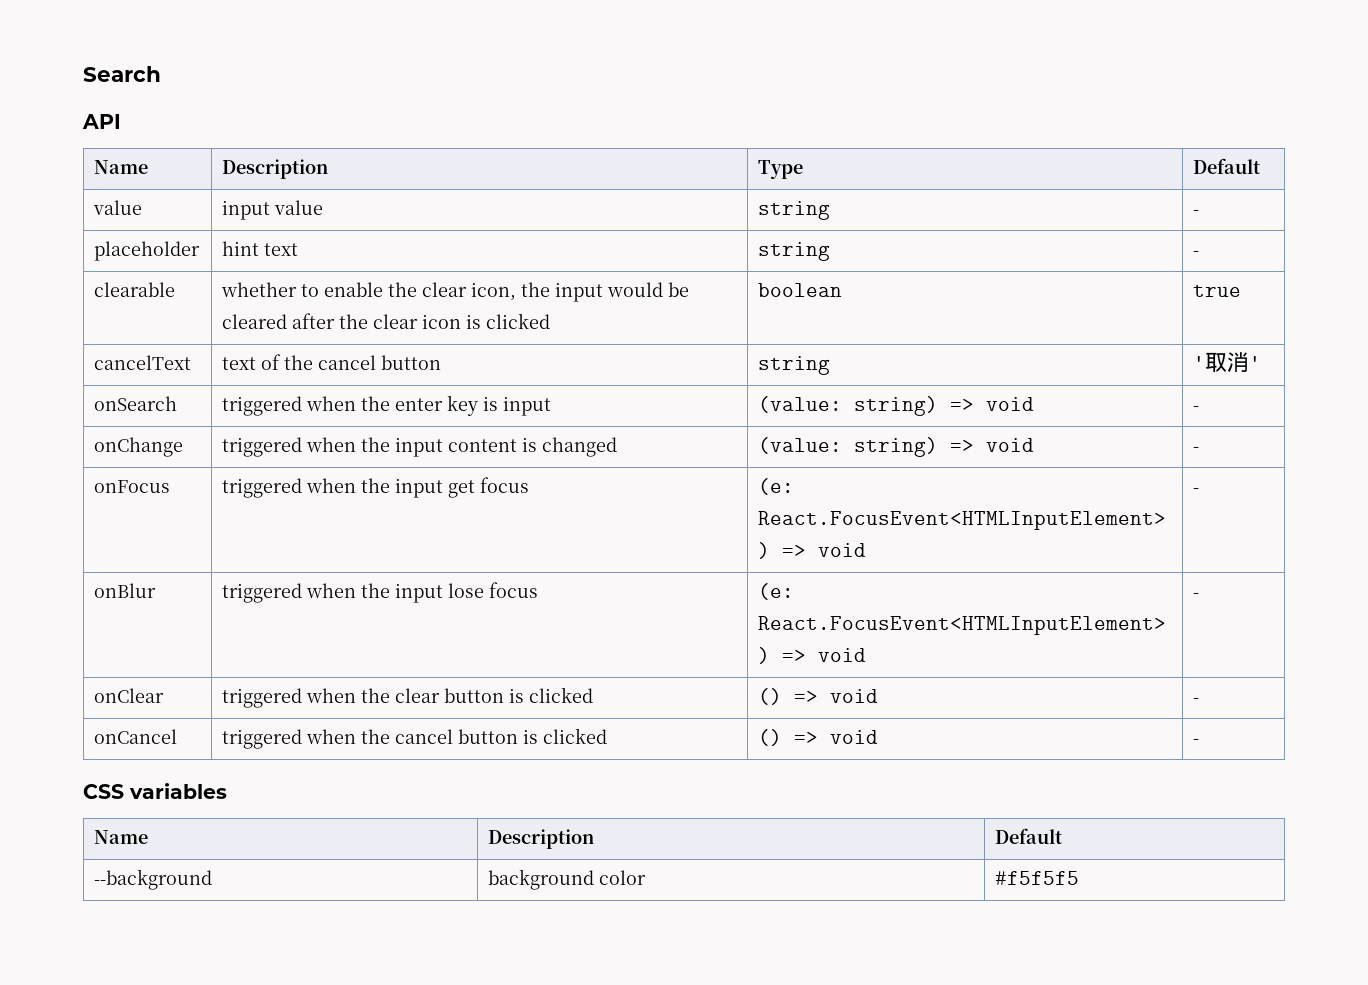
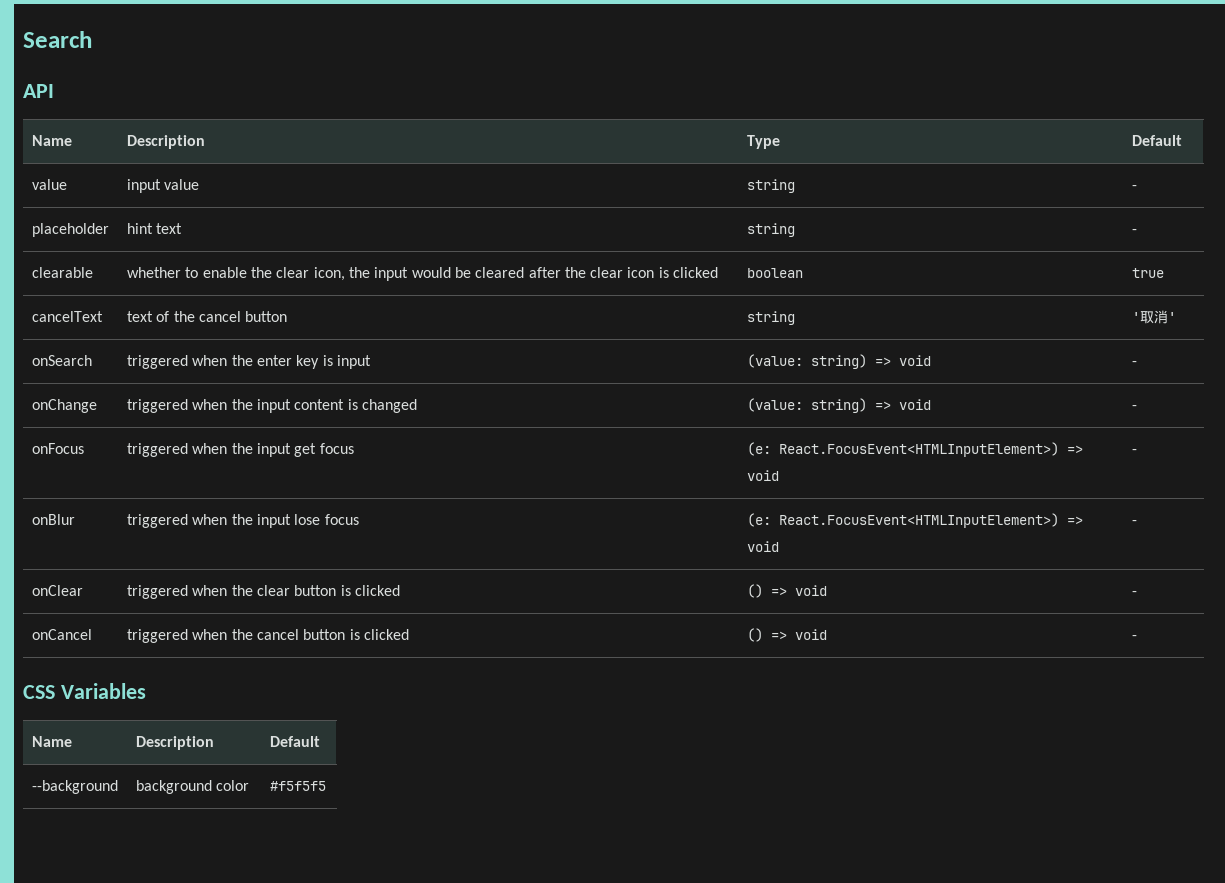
- CSS variables
+ CSS Variables

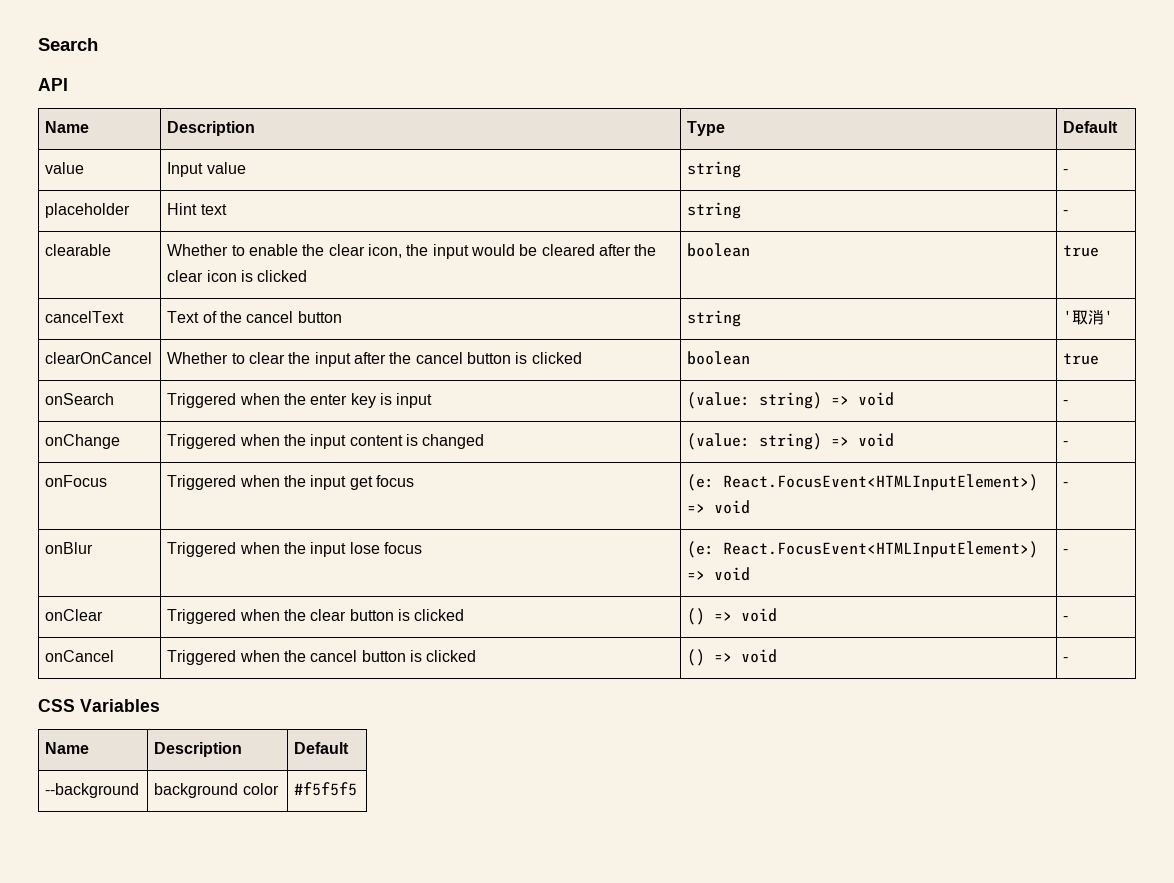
- value | input value | string | -
+ value | Input value | string | -
- placeholder | hint text | string | -
+ placeholder | Hint text | string | -
- clearable | whether to enable the clear icon, the input would be cleared after the clear icon is clicked | boolean | true
+ clearable | Whether to enable the clear icon, the input would be cleared after the clear icon is clicked | boolean | true
- cancelText | text of the cancel button | string | '取消'
+ cancelText | Text of the cancel button | string | '取消'
+ clearOnCancel | Whether to clear the input after the cancel button is clicked | boolean | true
- onSearch | triggered when the enter key is input | (value: string) => void | -
+ onSearch | Triggered when the enter key is input | (value: string) => void | -
- onChange | triggered when the input content is changed | (value: string) => void | -
+ onChange | Triggered when the input content is changed | (value: string) => void | -
- onFocus | triggered when the input get focus | (e: React.FocusEvent<HTMLInputElement>) => void | -
+ onFocus | Triggered when the input get focus | (e: React.FocusEvent<HTMLInputElement>) => void | -
- onBlur | triggered when the input lose focus | (e: React.FocusEvent<HTMLInputElement>) => void | -
+ onBlur | Triggered when the input lose focus | (e: React.FocusEvent<HTMLInputElement>) => void | -
- onClear | triggered when the clear button is clicked | () => void | -
+ onClear | Triggered when the clear button is clicked | () => void | -
- onCancel | triggered when the cancel button is clicked | () => void | -
+ onCancel | Triggered when the cancel button is clicked | () => void | -

